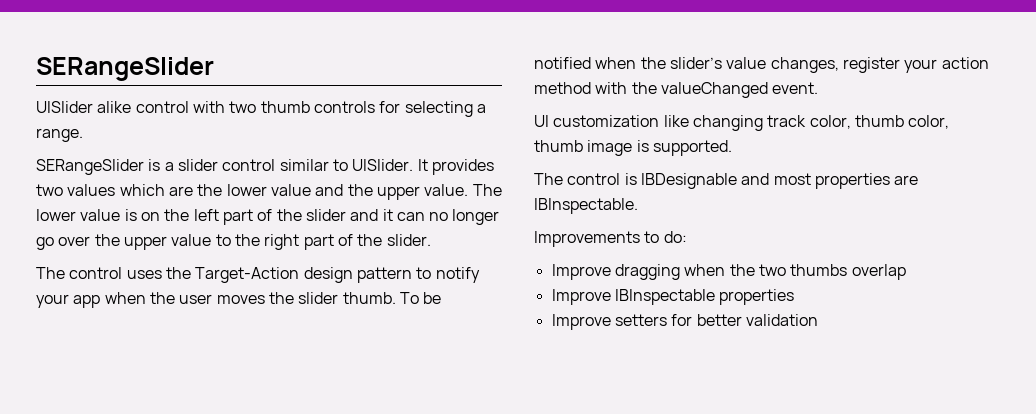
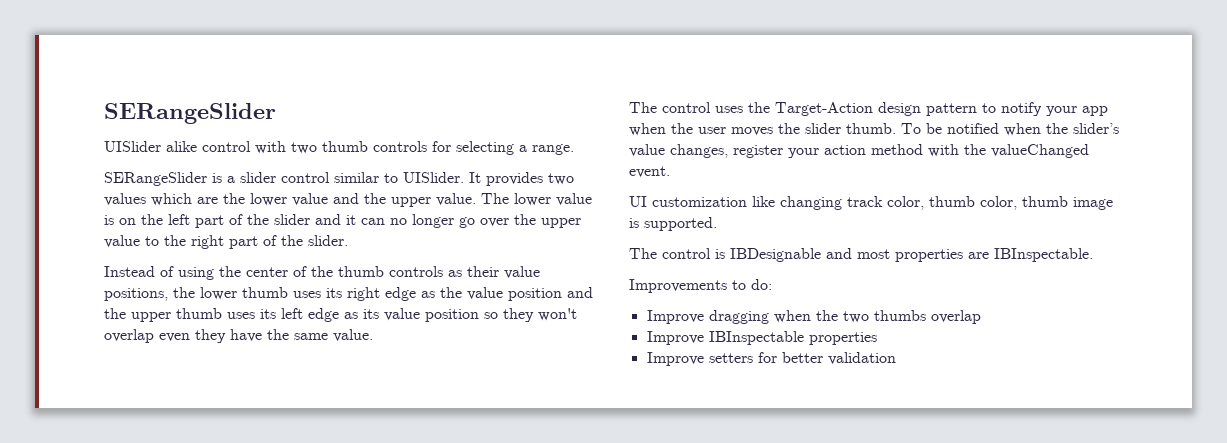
+ Instead of using the center of the thumb controls as their value positions, the lower thumb uses its right edge as the value position and the upper thumb uses its left edge as its value position so they won't overlap even they have the same value.

